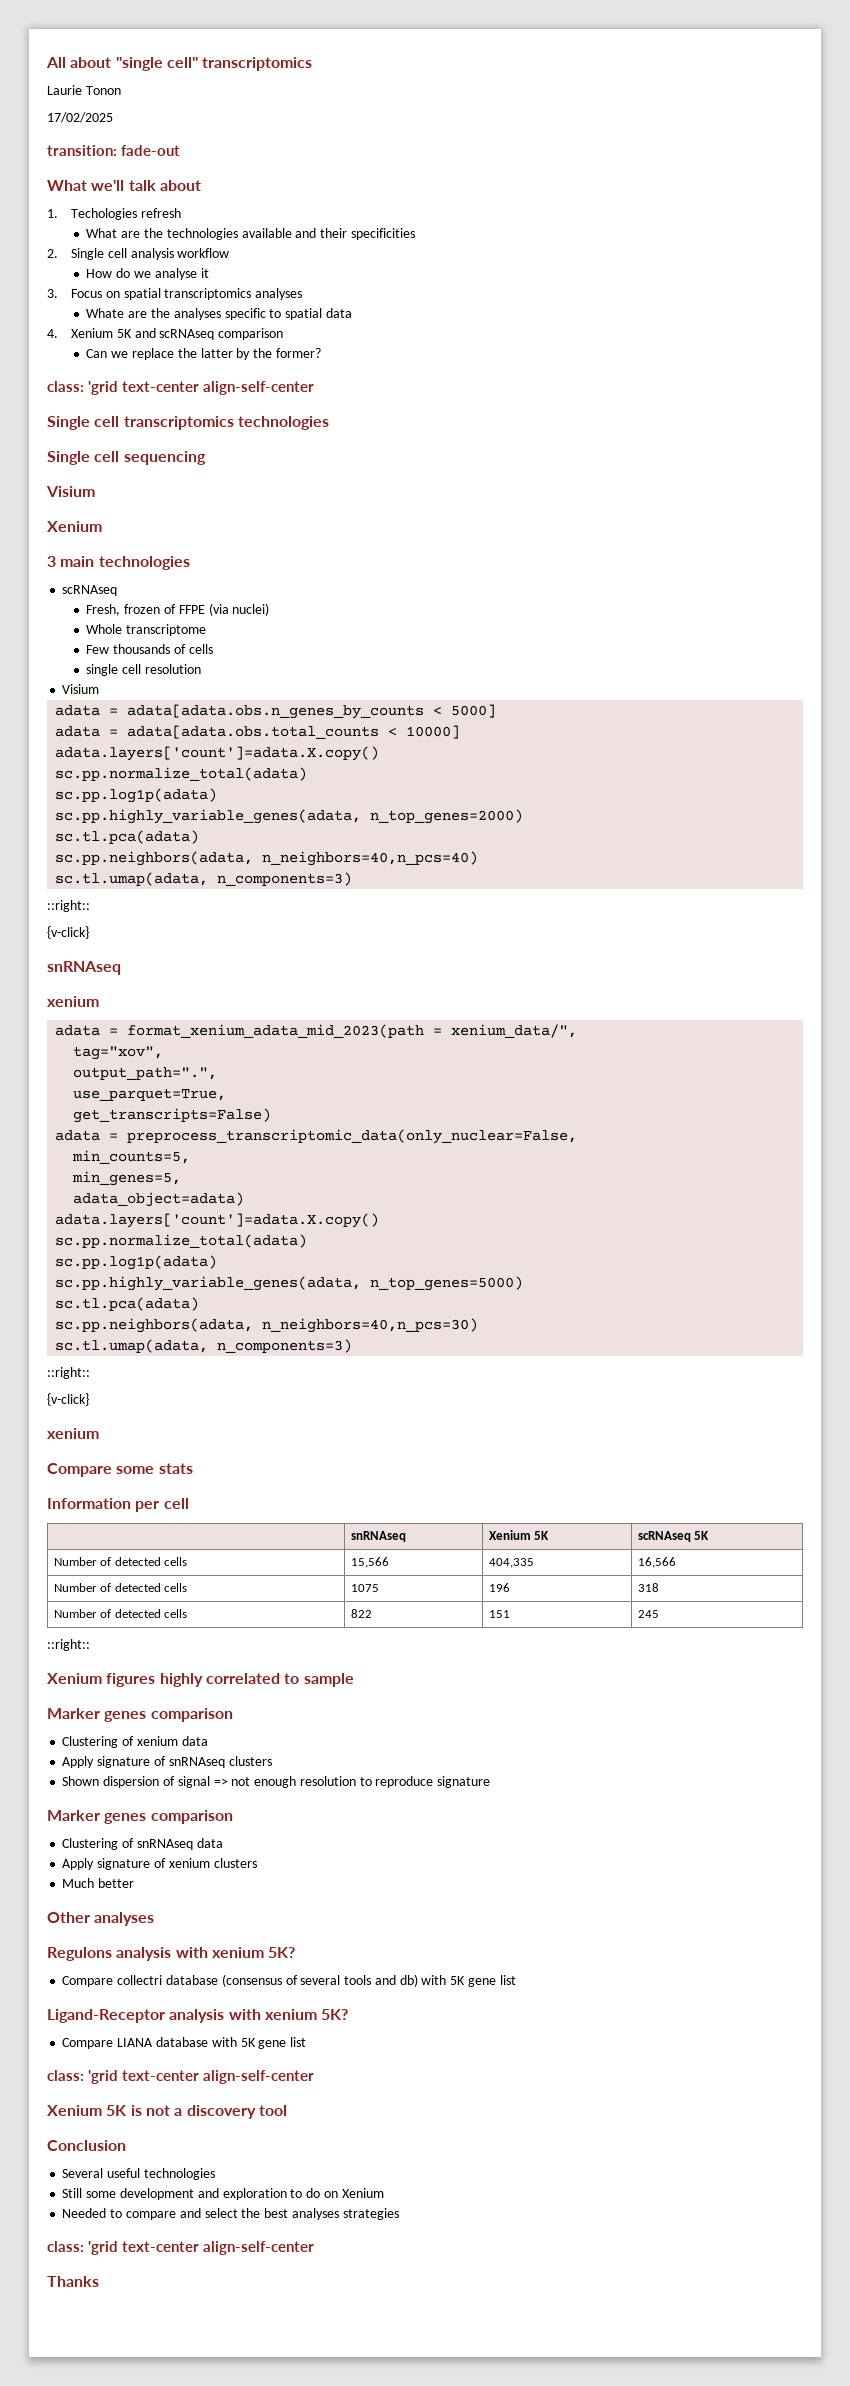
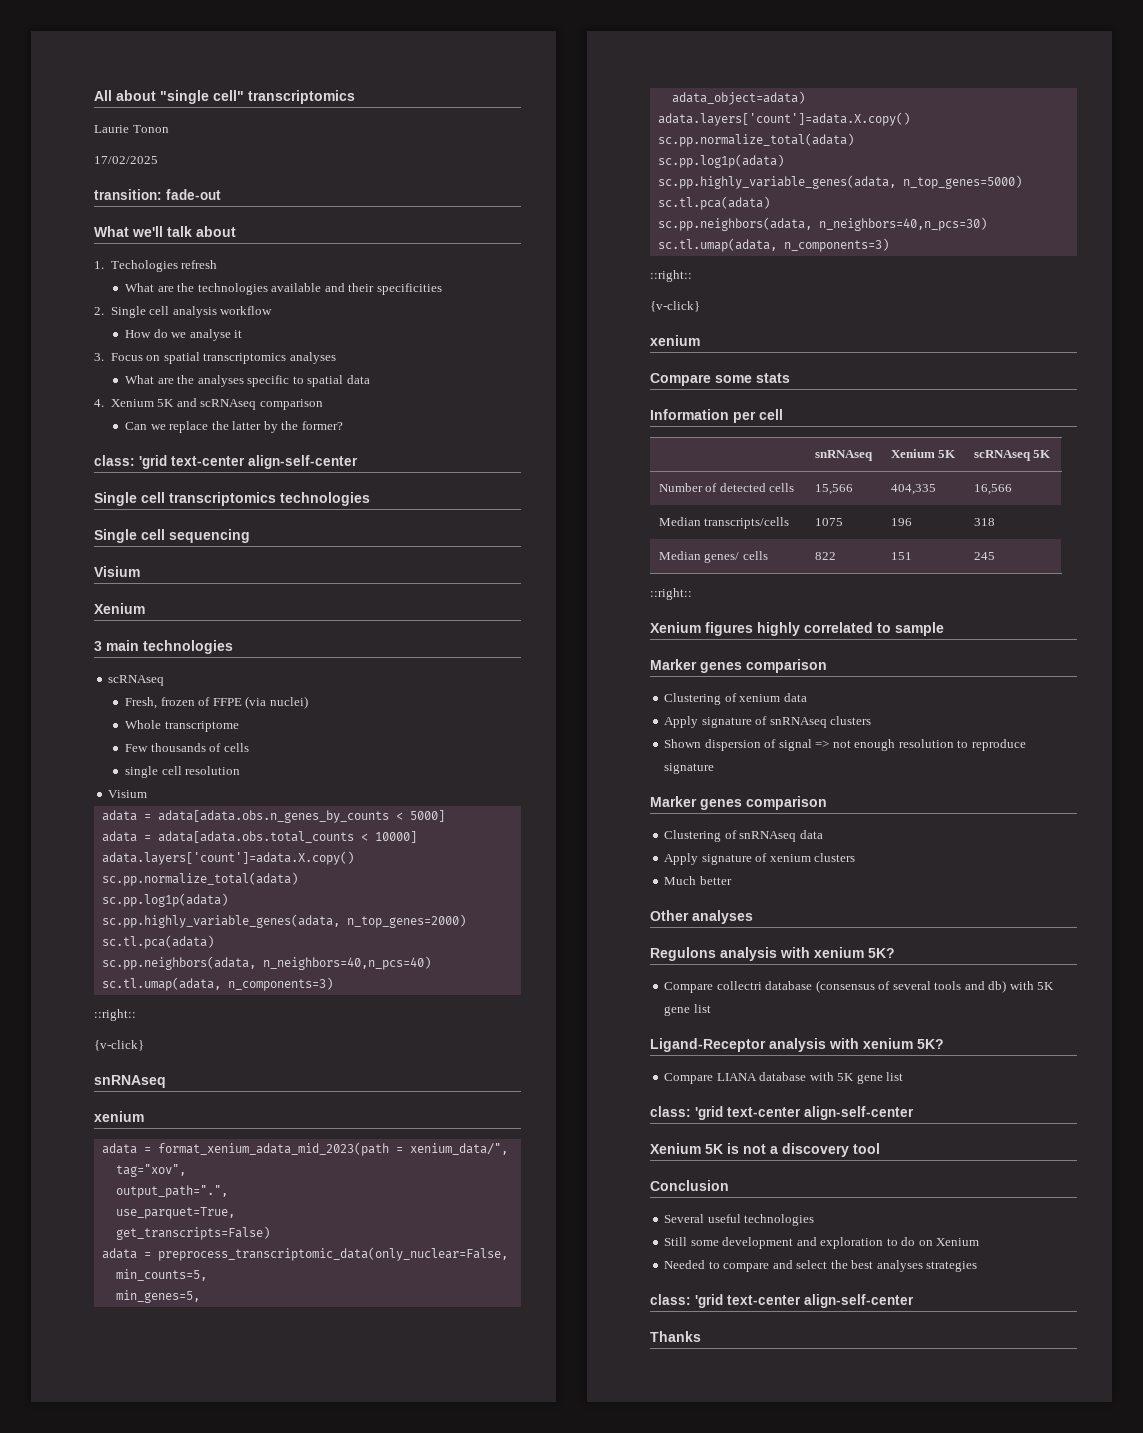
- Whate are the analyses specific to spatial data
+ What are the analyses specific to spatial data
- Number of detected cells | 1075 | 196 | 318
+ Median transcripts/cells | 1075 | 196 | 318
- Number of detected cells | 822 | 151 | 245
+ Median genes/ cells | 822 | 151 | 245

